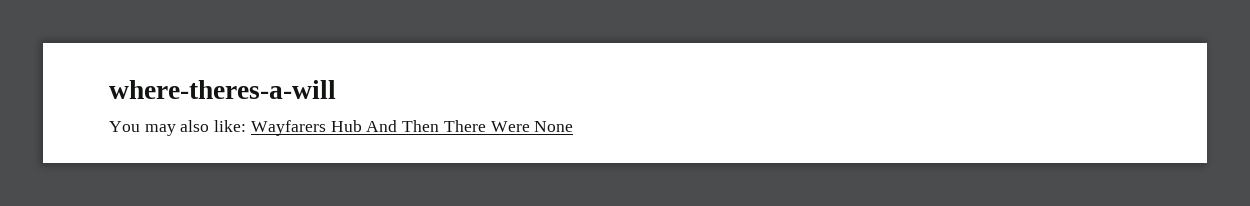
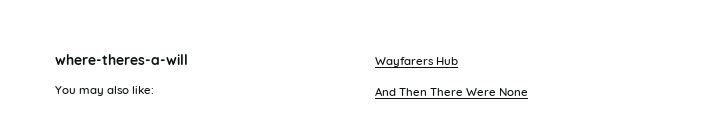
- You may also like: Wayfarers Hub And Then There Were None
+ You may also like:
+ Wayfarers Hub
+ And Then There Were None

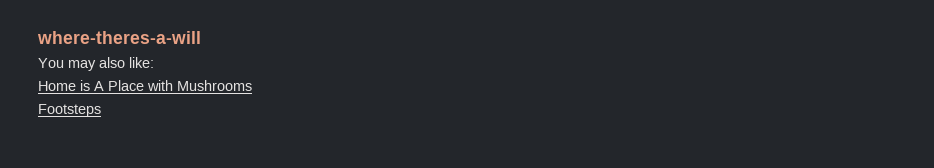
- Wayfarers Hub
- And Then There Were None
+ Home is A Place with Mushrooms
+ Footsteps

